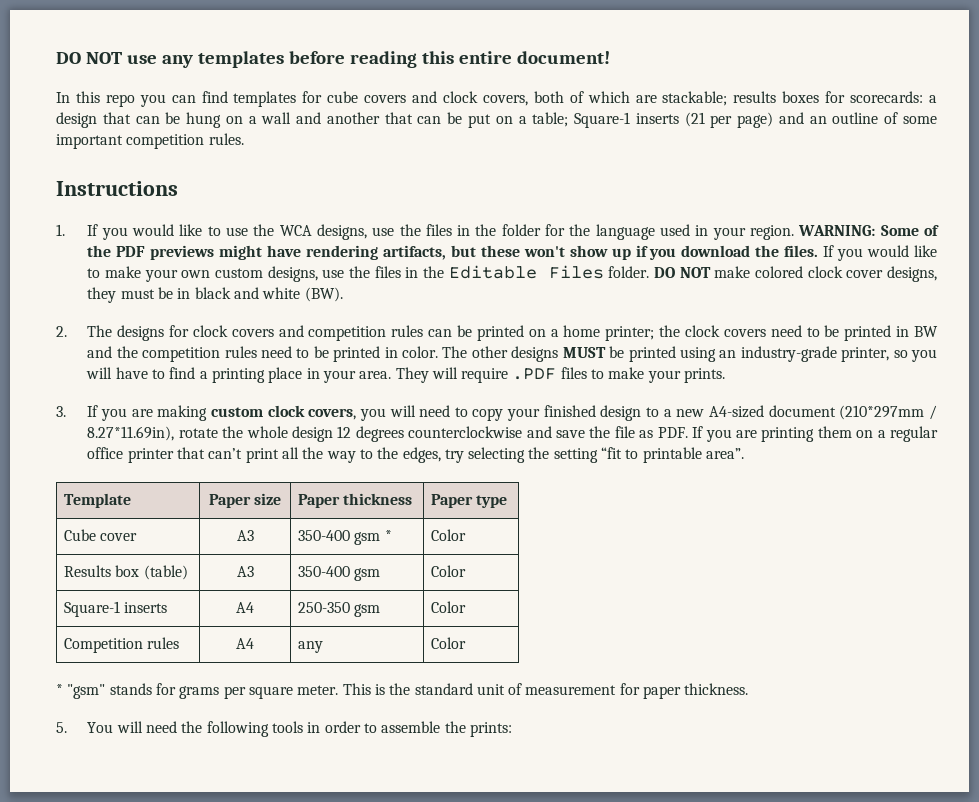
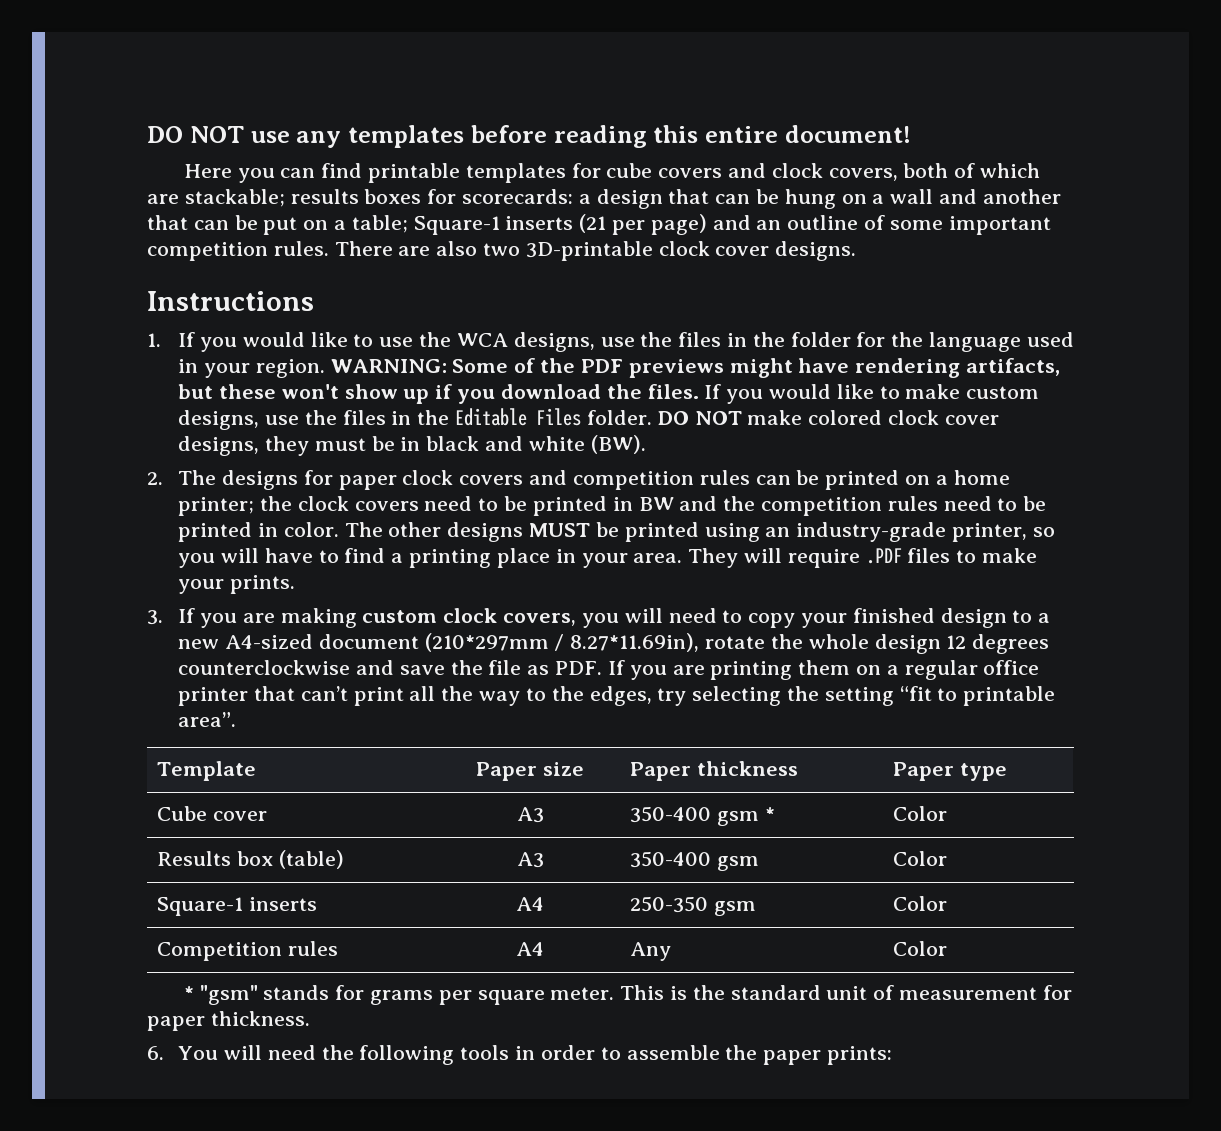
- In this repo you can find templates for cube covers and clock covers, both of which are stackable; results boxes for scorecards: a design that can be hung on a wall and another that can be put on a table; Square-1 inserts (21 per page) and an outline of some important competition rules.
+ Here you can find printable templates for cube covers and clock covers, both of which are stackable; results boxes for scorecards: a design that can be hung on a wall and another that can be put on a table; Square-1 inserts (21 per page) and an outline of some important competition rules. There are also two 3D-printable clock cover designs.
- If you would like to make your own custom designs, use the files in the Editable Files folder.
+ If you would like to make custom designs, use the files in the Editable Files folder.
- 2. The designs for clock covers and competition rules can be printed on a home printer; the clock covers need to be printed in BW and the competition rules need to be printed in color.
+ 2. The designs for paper clock covers and competition rules can be printed on a home printer; the clock covers need to be printed in BW and the competition rules need to be printed in color.
- Competition rules | A4 | any | Color
+ Competition rules | A4 | Any | Color
- 5. You will need the following tools in order to assemble the prints:
+ 6. You will need the following tools in order to assemble the paper prints:

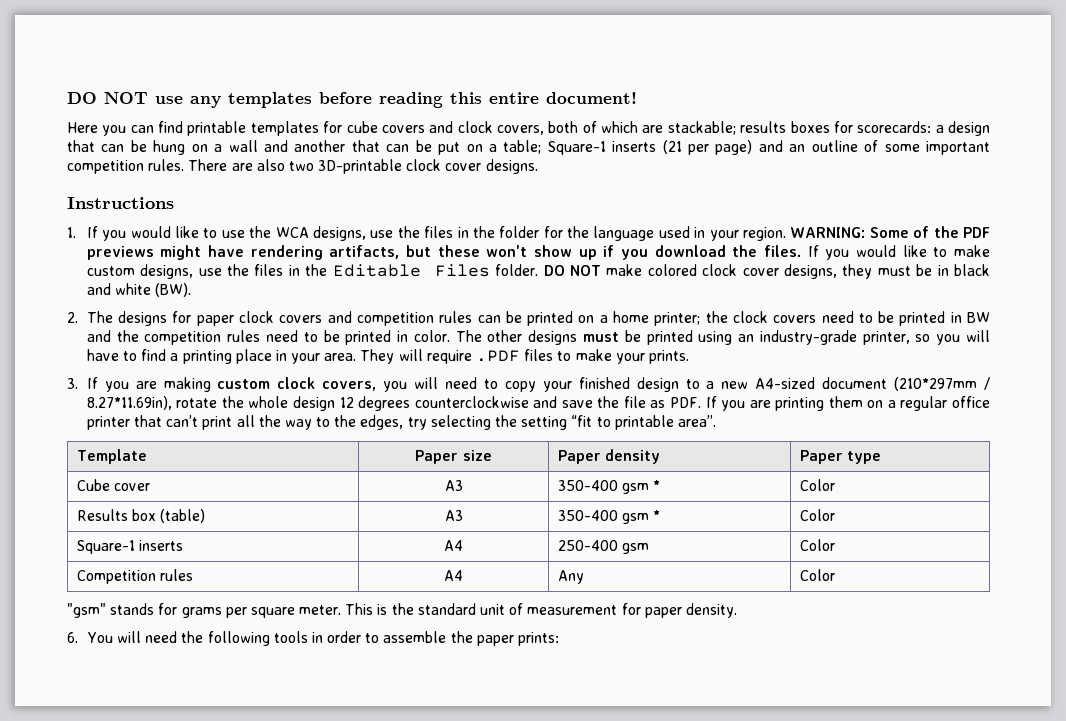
- The other designs MUST be printed using an industry-grade printer, so you will have to find a printing place in your area.
+ The other designs must be printed using an industry-grade printer, so you will have to find a printing place in your area.
- Template | Paper size | Paper thickness | Paper type
+ Template | Paper size | Paper density | Paper type
- Results box (table) | A3 | 350-400 gsm | Color
+ Results box (table) | A3 | 350-400 gsm * | Color
- Square-1 inserts | A4 | 250-350 gsm | Color
+ Square-1 inserts | A4 | 250-400 gsm | Color
- * "gsm" stands for grams per square meter.
+ "gsm" stands for grams per square meter.
- This is the standard unit of measurement for paper thickness.
+ This is the standard unit of measurement for paper density.

